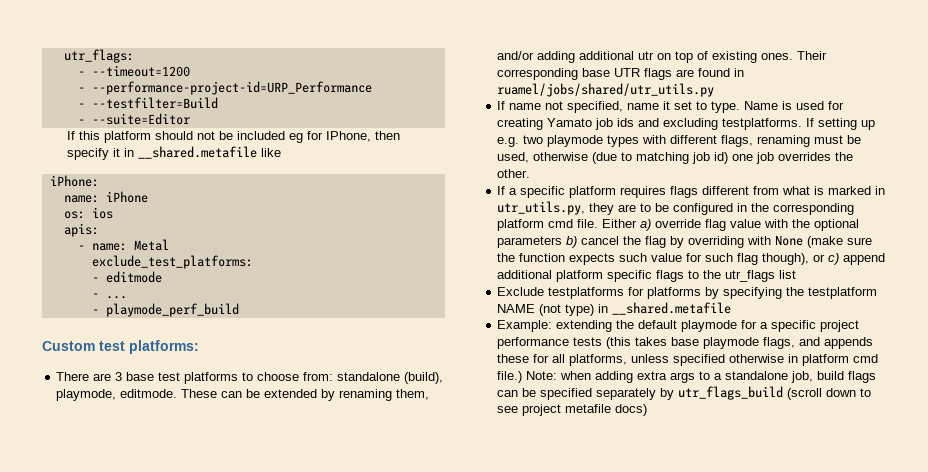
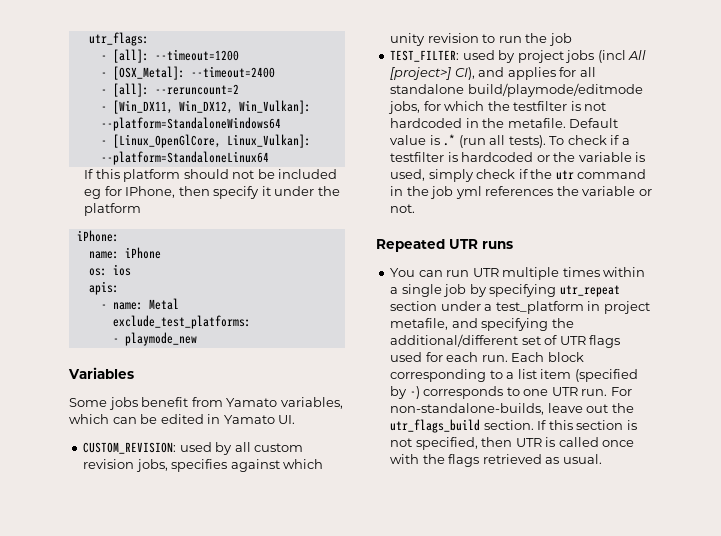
- - --timeout=1200
+ - [all]: --timeout=1200
- - --performance-project-id=URP_Performance
- - --testfilter=Build
- - --suite=Editor
+ - [OSX_Metal]: --timeout=2400
+ - [all]: --reruncount=2
+ - [Win_DX11, Win_DX12, Win_Vulkan]: --platform=StandaloneWindows64
+ - [Linux_OpenGlCore, Linux_Vulkan]: --platform=StandaloneLinux64
- If this platform should not be included eg for IPhone, then specify it in __shared.metafile like
+ If this platform should not be included eg for IPhone, then specify it under the platform
- - editmode
- - ...
- - playmode_perf_build
- Custom test platforms:
- There are 3 base test platforms to choose from: standalone (build), playmode, editmode. These can be extended by renaming them, and/or adding additional utr on top of existing ones. Their corresponding base UTR flags are found in ruamel/jobs/shared/utr_utils.py
- If name not specified, name it set to type. Name is used for creating Yamato job ids and excluding testplatforms. If setting up e.g. two playmode types with different flags, renaming must be used, otherwise (due to matching job id) one job overrides the other.
- If a specific platform requires flags different from what is marked in utr_utils.py, they are to be configured in the corresponding platform cmd file. Either a) override flag value with the optional parameters b) cancel the flag by overriding with None (make sure the function expects such value for such flag though), or c) append additional platform specific flags to the utr_flags list
- Exclude testplatforms for platforms by specifying the testplatform NAME (not type) in __shared.metafile
- Example: extending the default playmode for a specific project performance tests (this takes base playmode flags, and appends these for all platforms, unless specified otherwise in platform cmd file.) Note: when adding extra args to a standalone job, build flags can be specified separately by utr_flags_build (scroll down to see project metafile docs)
+ - playmode_new
+ Variables
+ Some jobs benefit from Yamato variables, which can be edited in Yamato UI.
+ CUSTOM_REVISION: used by all custom revision jobs, specifies against which unity revision to run the job
+ TEST_FILTER: used by project jobs (incl All [project>] CI), and applies for all standalone build/playmode/editmode jobs, for which the testfilter is not hardcoded in the metafile. Default value is .* (run all tests). To check if a testfilter is hardcoded or the variable is used, simply check if the utr command in the job yml references the variable or not.
+ Repeated UTR runs
+ You can run UTR multiple times within a single job by specifying utr_repeat section under a test_platform in project metafile, and specifying the additional/different set of UTR flags used for each run. Each block corresponding to a list item (specified by -) corresponds to one UTR run. For non-standalone-builds, leave out the utr_flags_build section. If this section is not specified, then UTR is called once with the flags retrieved as usual.

